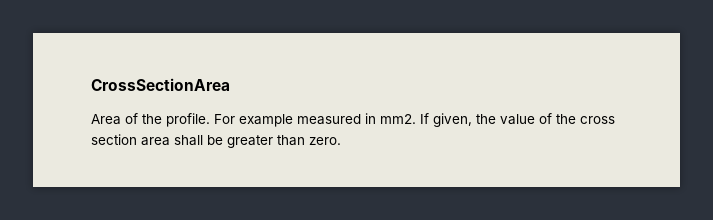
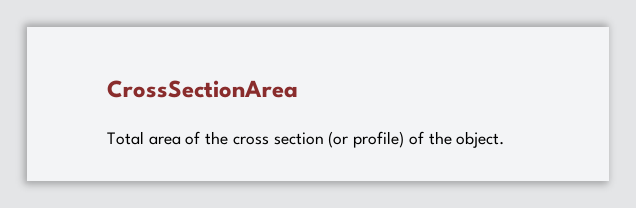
- Area of the profile. For example measured in mm2. If given, the value of the cross section area shall be greater than zero.
+ Total area of the cross section (or profile) of the object.

